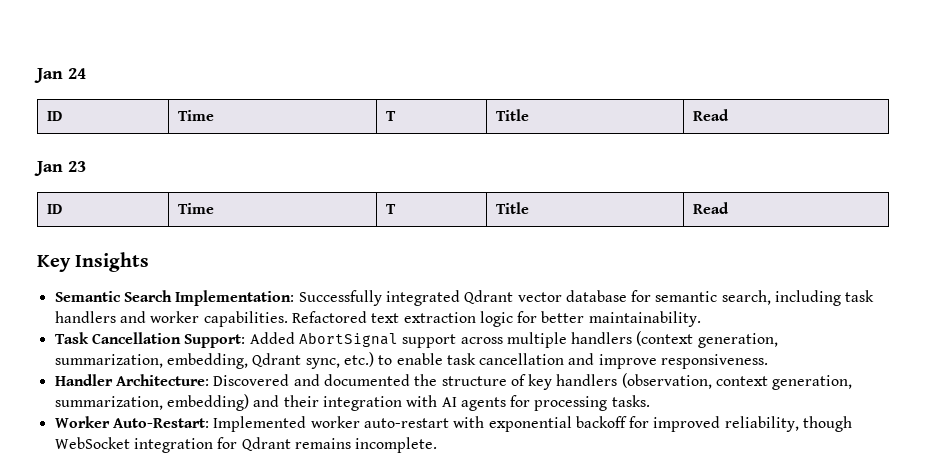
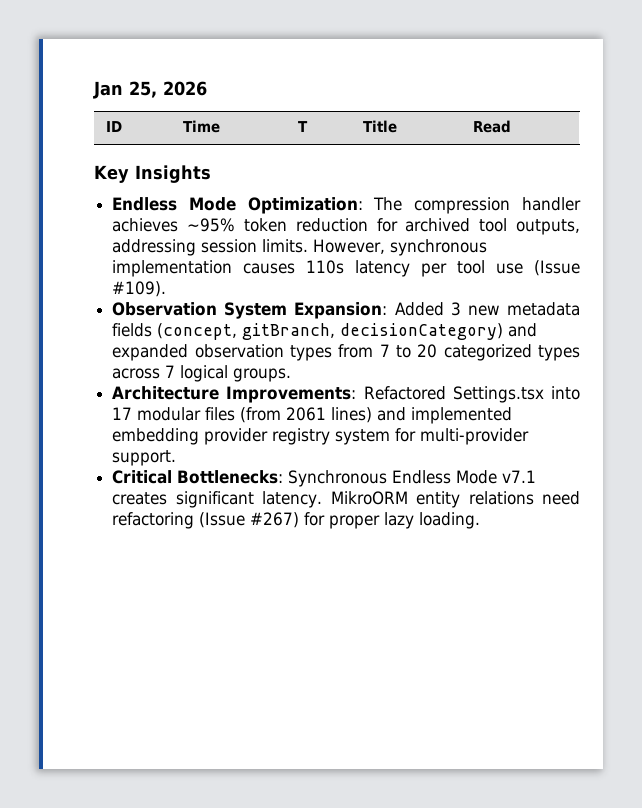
- Jan 24
- ID | Time | T | Title | Read
- Jan 23
+ Jan 25, 2026
- Semantic Search Implementation: Successfully integrated Qdrant vector database for semantic search, including task handlers and worker capabilities. Refactored text extraction logic for better maintainability.
- Task Cancellation Support: Added AbortSignal support across multiple handlers (context generation, summarization, embedding, Qdrant sync, etc.) to enable task cancellation and improve responsiveness.
- Handler Architecture: Discovered and documented the structure of key handlers (observation, context generation, summarization, embedding) and their integration with AI agents for processing tasks.
- Worker Auto-Restart: Implemented worker auto-restart with exponential backoff for improved reliability, though WebSocket integration for Qdrant remains incomplete.
+ Endless Mode Optimization: The compression handler achieves ~95% token reduction for archived tool outputs, addressing session limits. However, synchronous implementation causes 110s latency per tool use (Issue #109).
+ Observation System Expansion: Added 3 new metadata fields (concept, gitBranch, decisionCategory) and expanded observation types from 7 to 20 categorized types across 7 logical groups.
+ Architecture Improvements: Refactored Settings.tsx into 17 modular files (from 2061 lines) and implemented embedding provider registry system for multi-provider support.
+ Critical Bottlenecks: Synchronous Endless Mode v7.1 creates significant latency. MikroORM entity relations need refactoring (Issue #267) for proper lazy loading.

